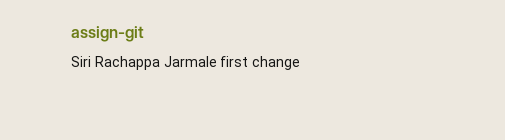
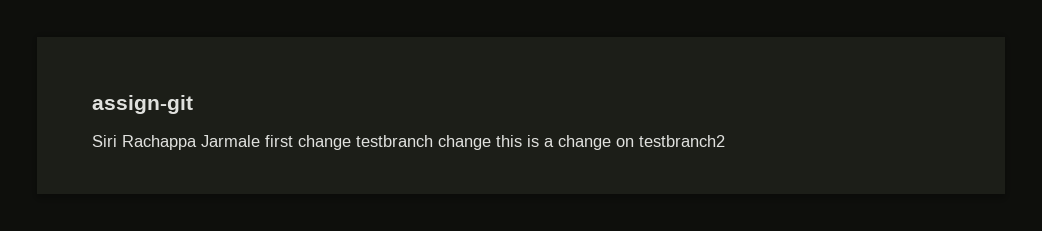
- Siri Rachappa Jarmale first change
+ Siri Rachappa Jarmale first change testbranch change this is a change on testbranch2

